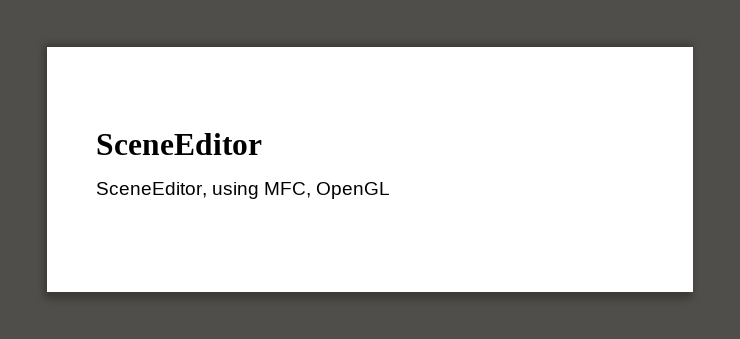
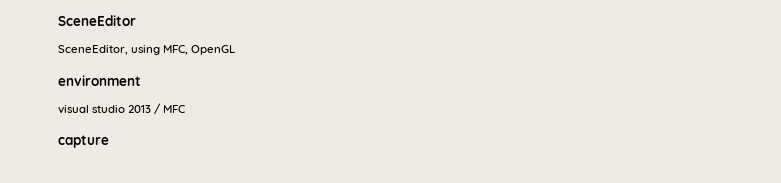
+ environment
+ visual studio 2013 / MFC
+ capture

